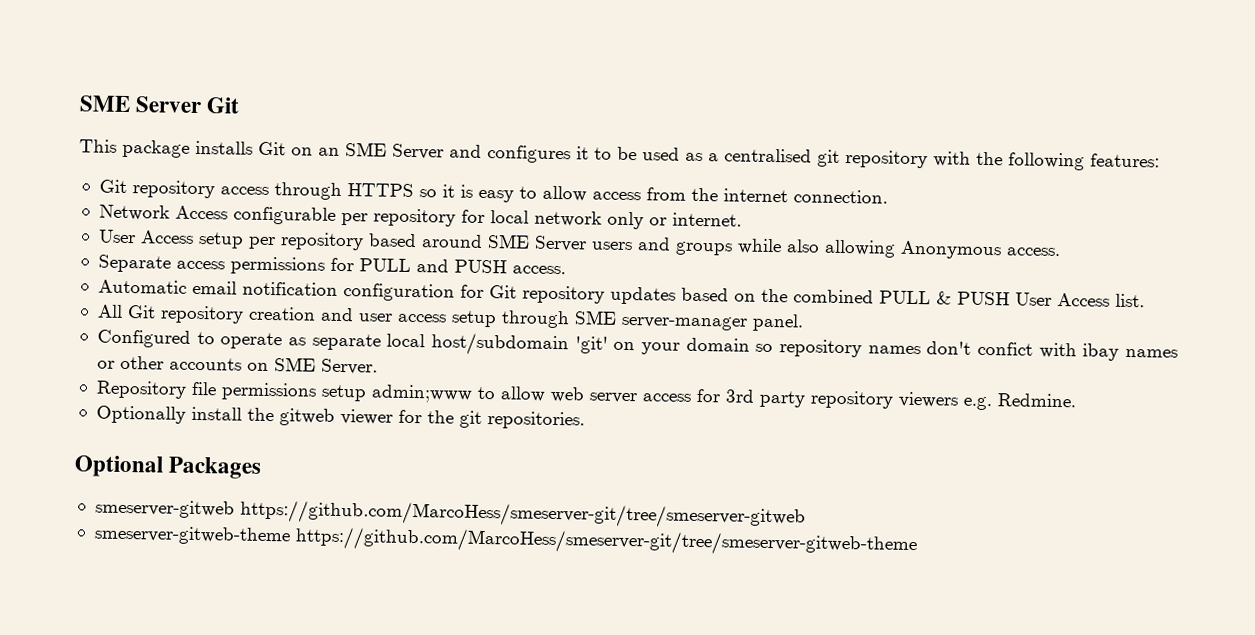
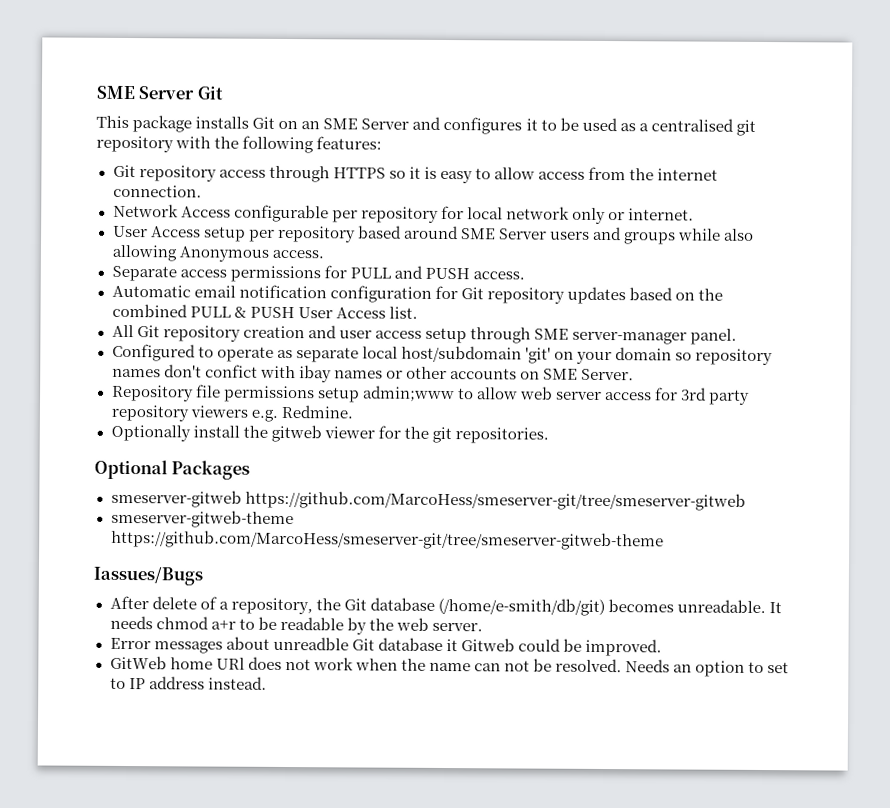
+ Iassues/Bugs
+ After delete of a repository, the Git database (/home/e-smith/db/git) becomes unreadable. It needs chmod a+r to be readable by the web server.
+ Error messages about unreadble Git database it Gitweb could be improved.
+ GitWeb home URl does not work when the name can not be resolved. Needs an option to set to IP address instead.

